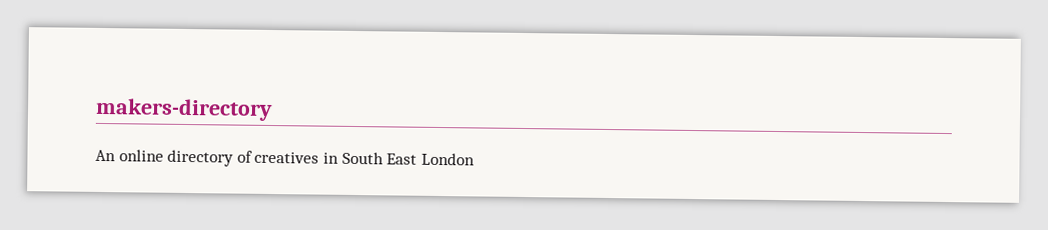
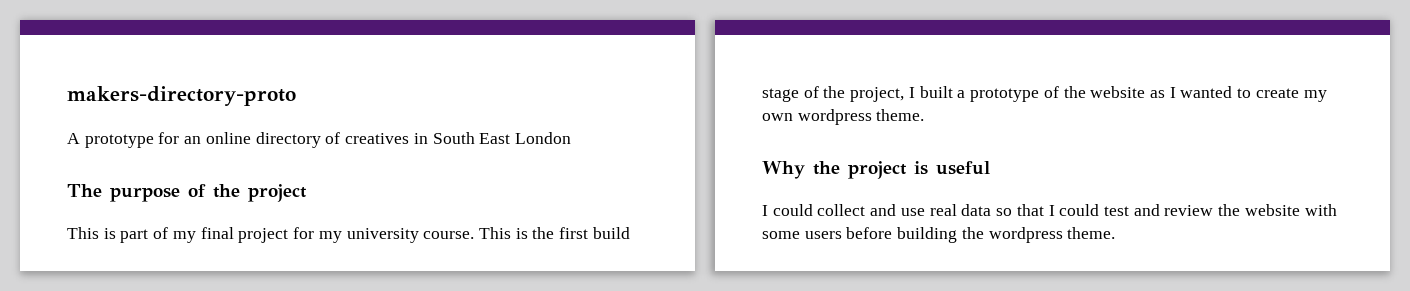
- makers-directory
- An online directory of creatives in South East London
+ makers-directory-proto
+ A prototype for an online directory of creatives in South East London
+ The purpose of the project
+ This is part of my final project for my university course. This is the first build stage of the project, I built a prototype of the website as I wanted to create my own wordpress theme.
+ Why the project is useful
+ I could collect and use real data so that I could test and review the website with some users before building the wordpress theme.

